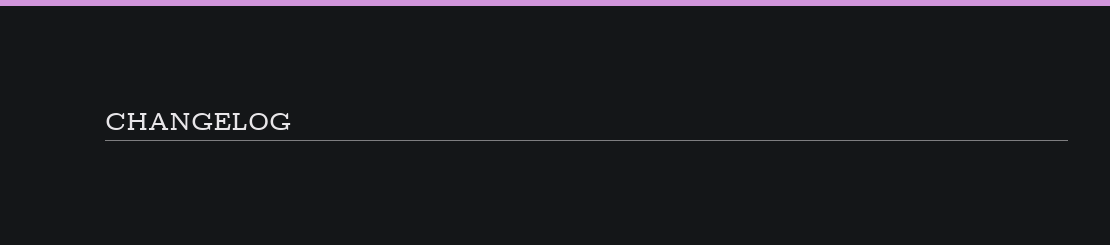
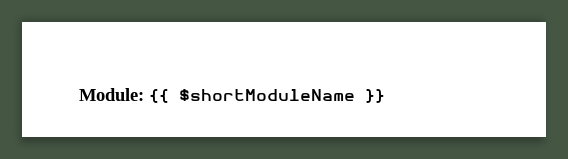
- CHANGELOG
+ Module: {{ $shortModuleName }}

